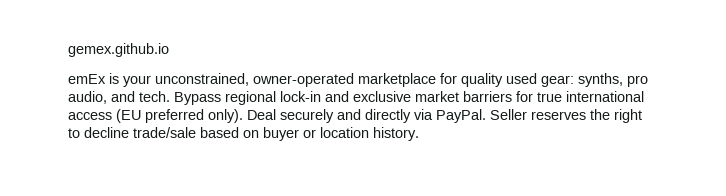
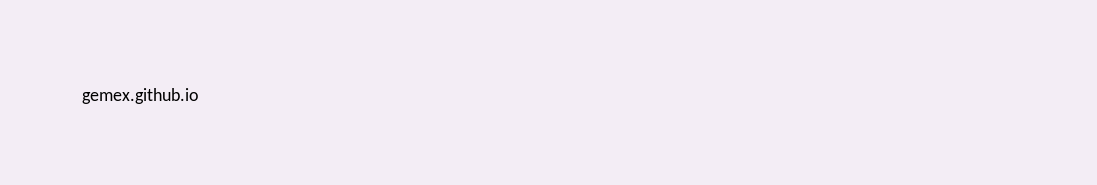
- emEx is your unconstrained, owner-operated marketplace for quality used gear: synths, pro audio, and tech. Bypass regional lock-in and exclusive market barriers for true international access (EU preferred only). Deal securely and directly via PayPal. Seller reserves the right to decline trade/sale based on buyer or location history.

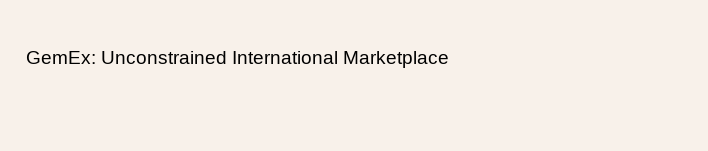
- gemex.github.io
+ GemEx: Unconstrained International Marketplace

